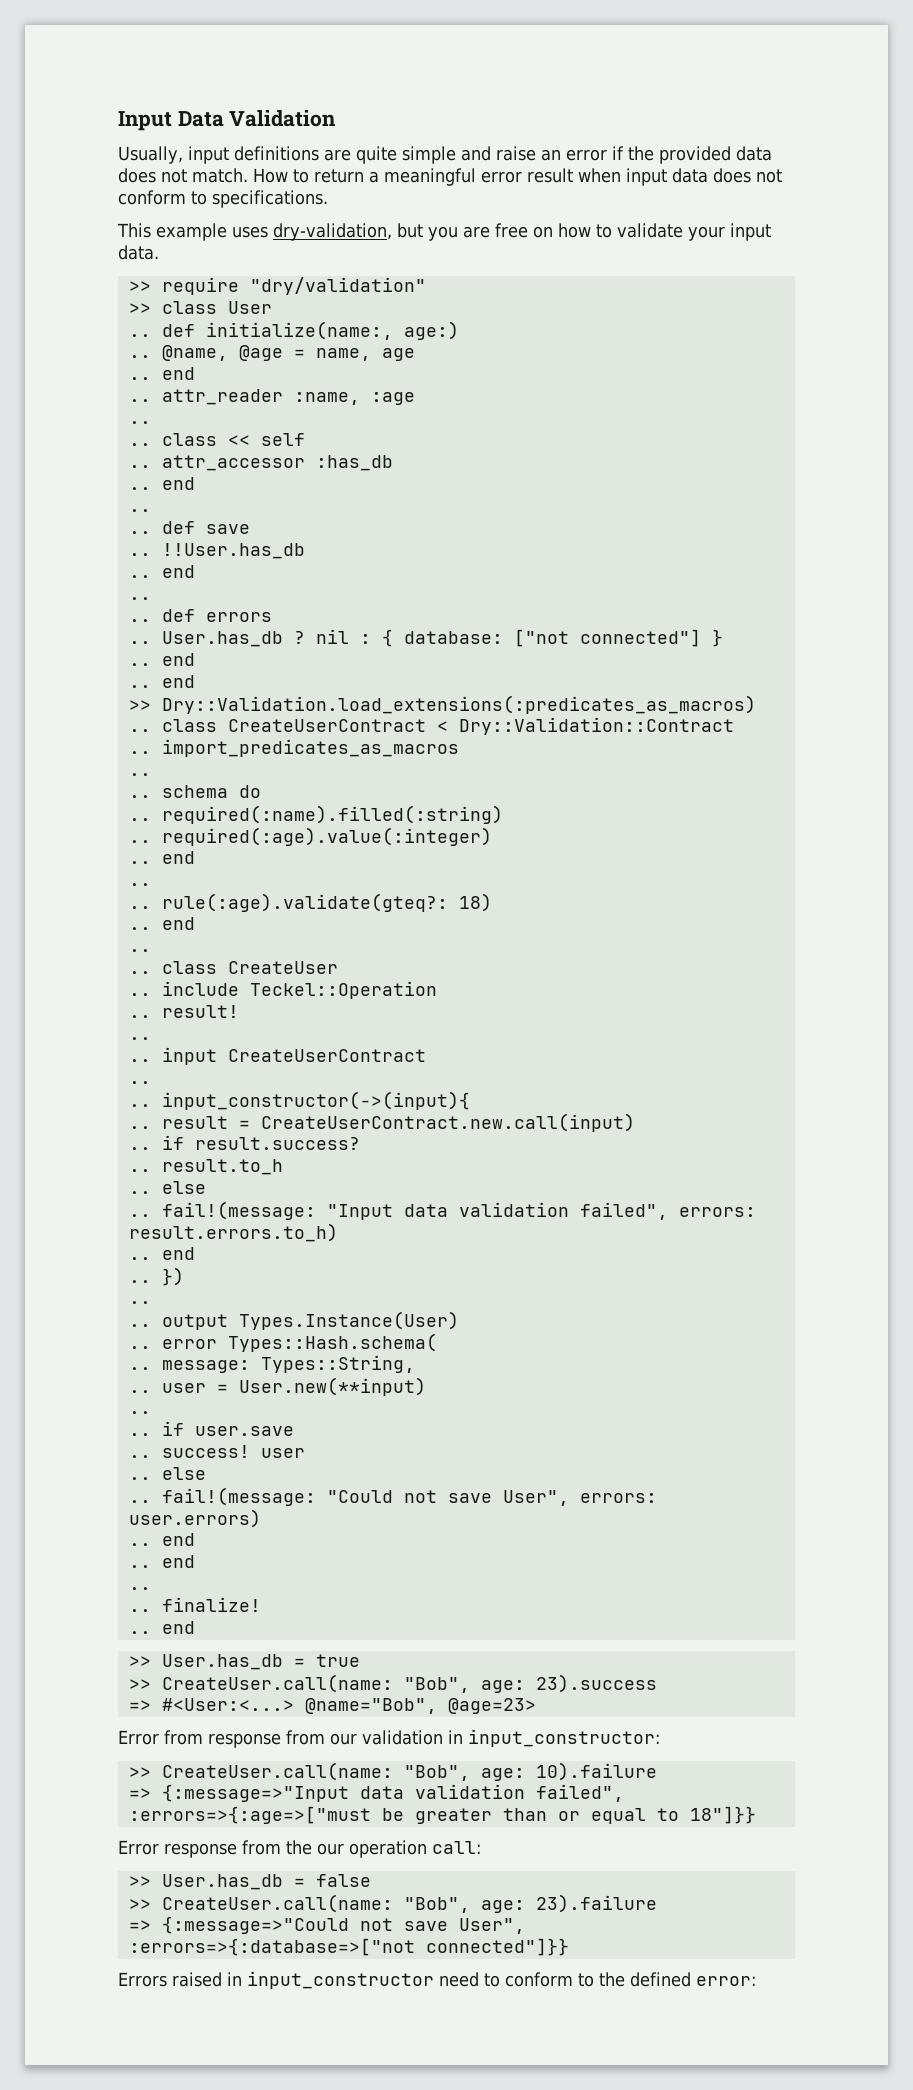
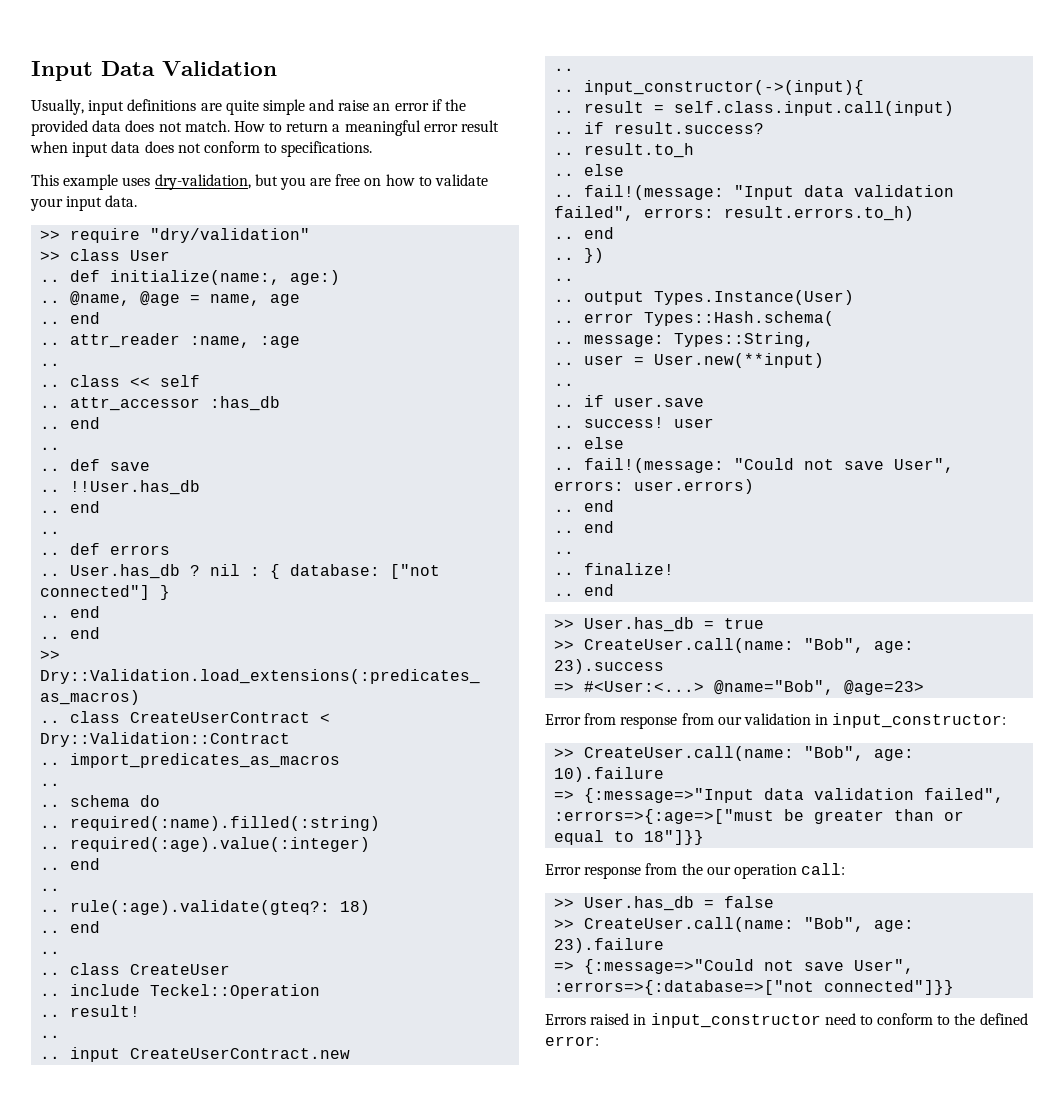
- .. input CreateUserContract
+ .. input CreateUserContract.new
- .. result = CreateUserContract.new.call(input)
+ .. result = self.class.input.call(input)

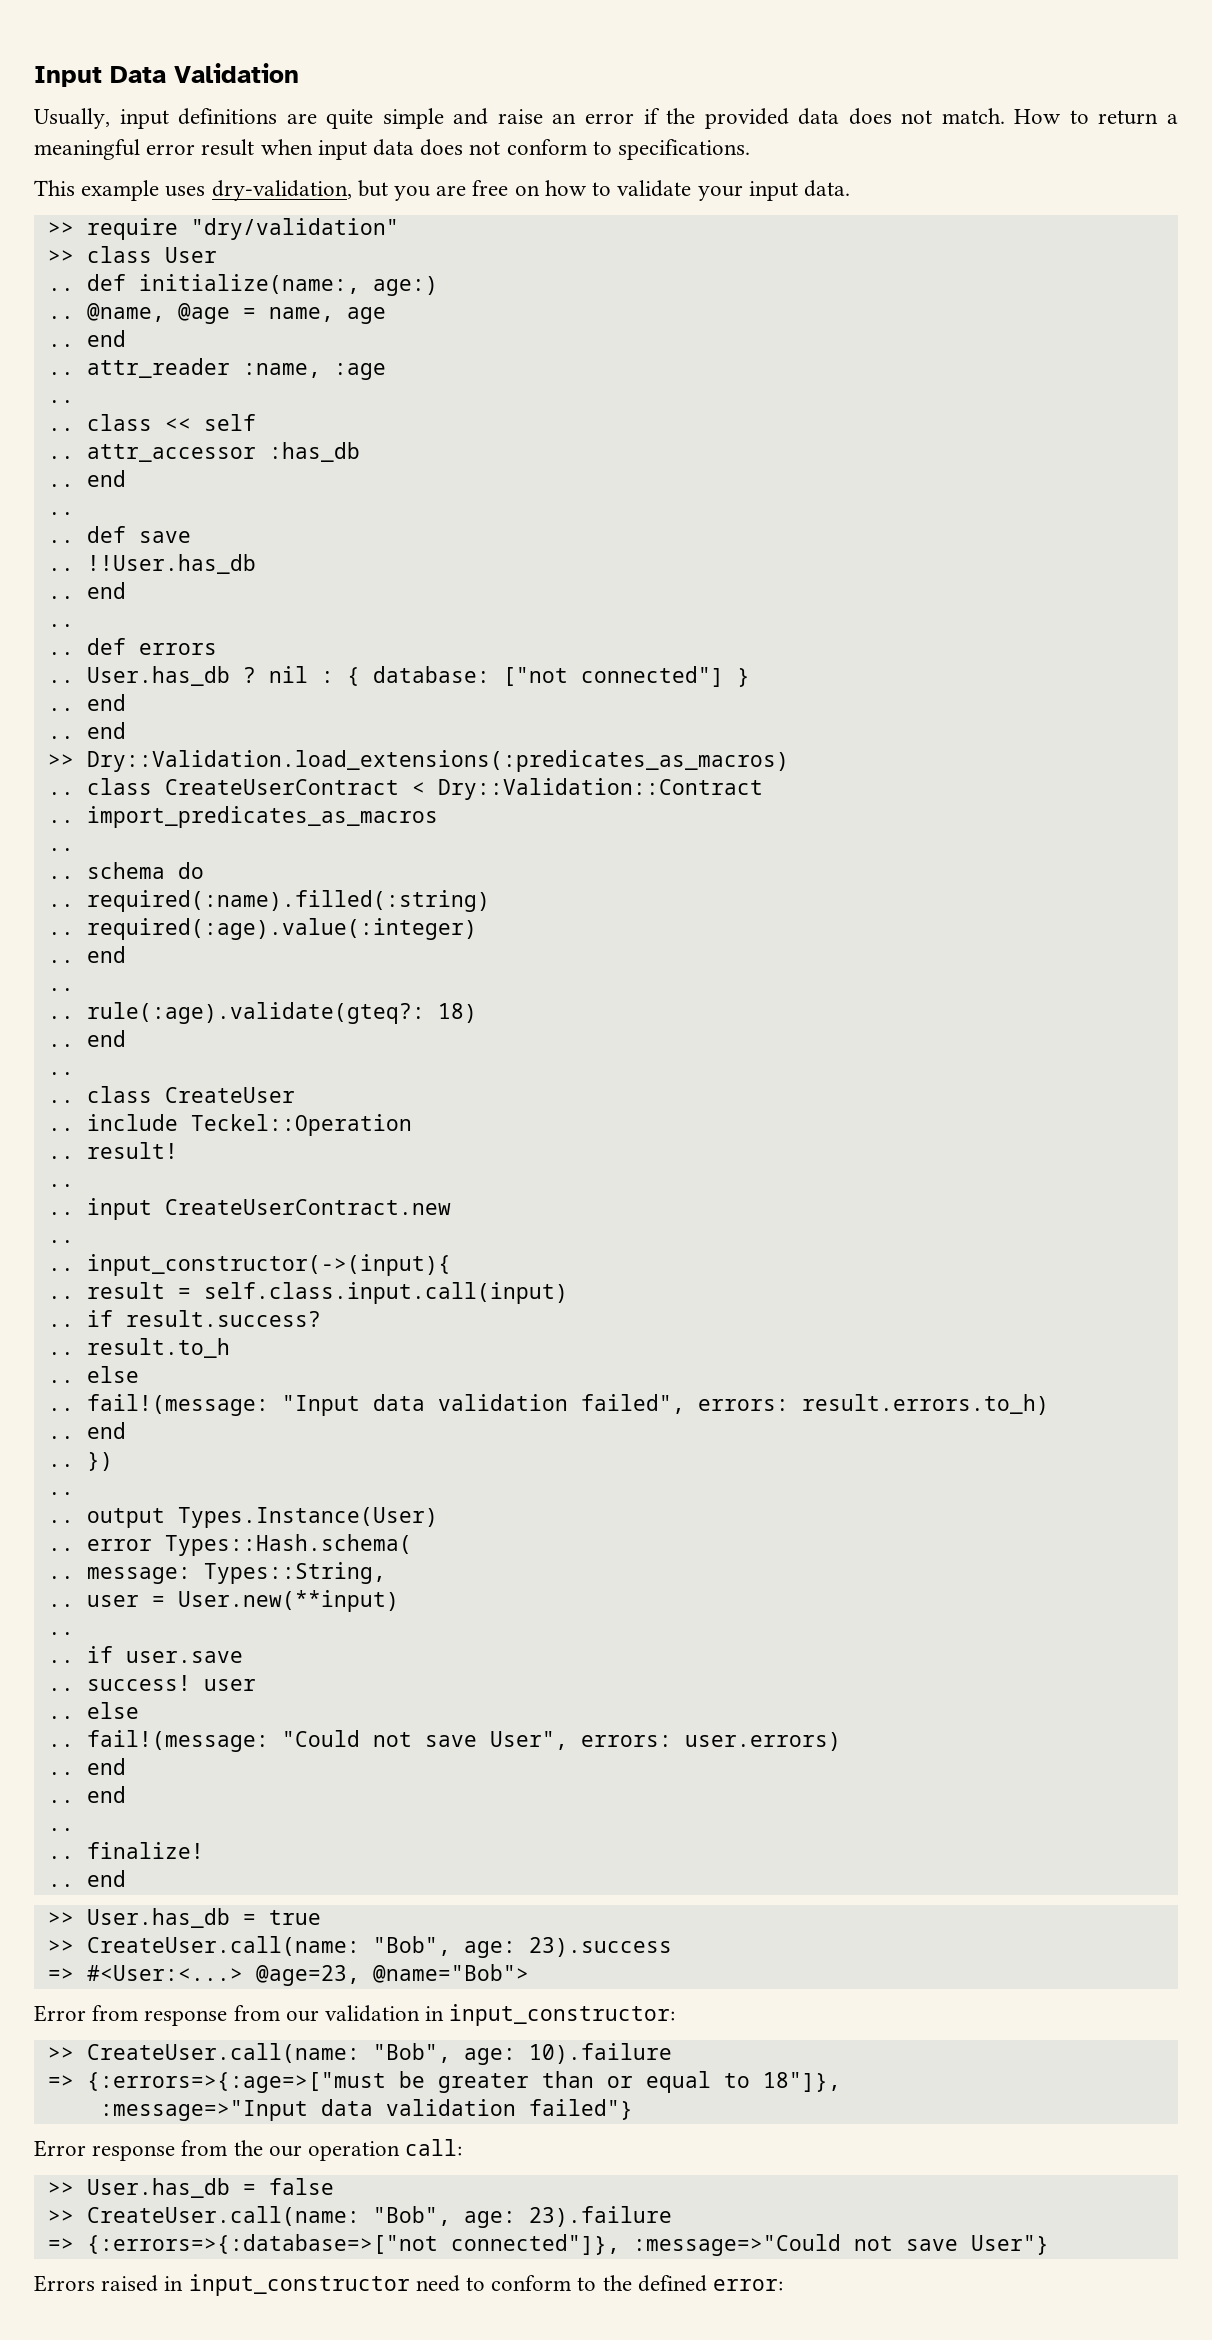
- => #<User:<...> @name="Bob", @age=23>
+ => #<User:<...> @age=23, @name="Bob">
- => {:message=>"Input data validation failed", :errors=>{:age=>["must be greater than or equal to 18"]}}
+ => {:errors=>{:age=>["must be greater than or equal to 18"]},
+ :message=>"Input data validation failed"}
- => {:message=>"Could not save User", :errors=>{:database=>["not connected"]}}
+ => {:errors=>{:database=>["not connected"]}, :message=>"Could not save User"}

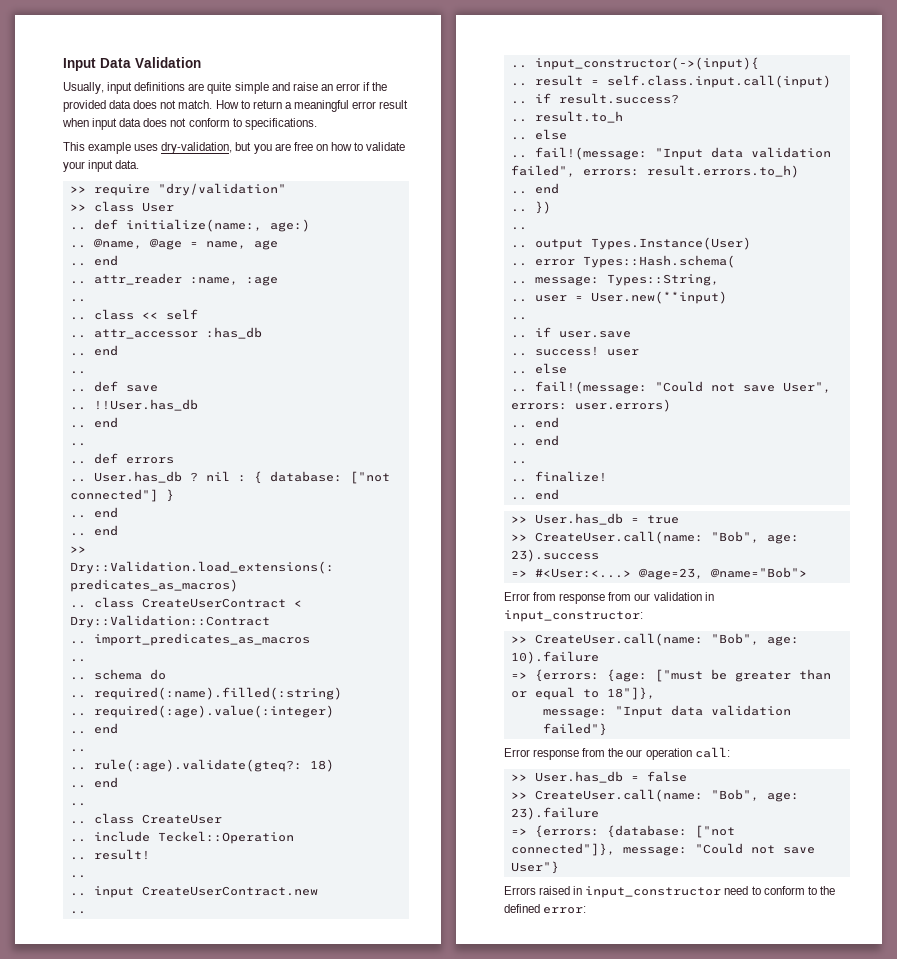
- => {:errors=>{:age=>["must be greater than or equal to 18"]},
+ => {errors: {age: ["must be greater than or equal to 18"]},
- :message=>"Input data validation failed"}
+ message: "Input data validation failed"}
- => {:errors=>{:database=>["not connected"]}, :message=>"Could not save User"}
+ => {errors: {database: ["not connected"]}, message: "Could not save User"}

